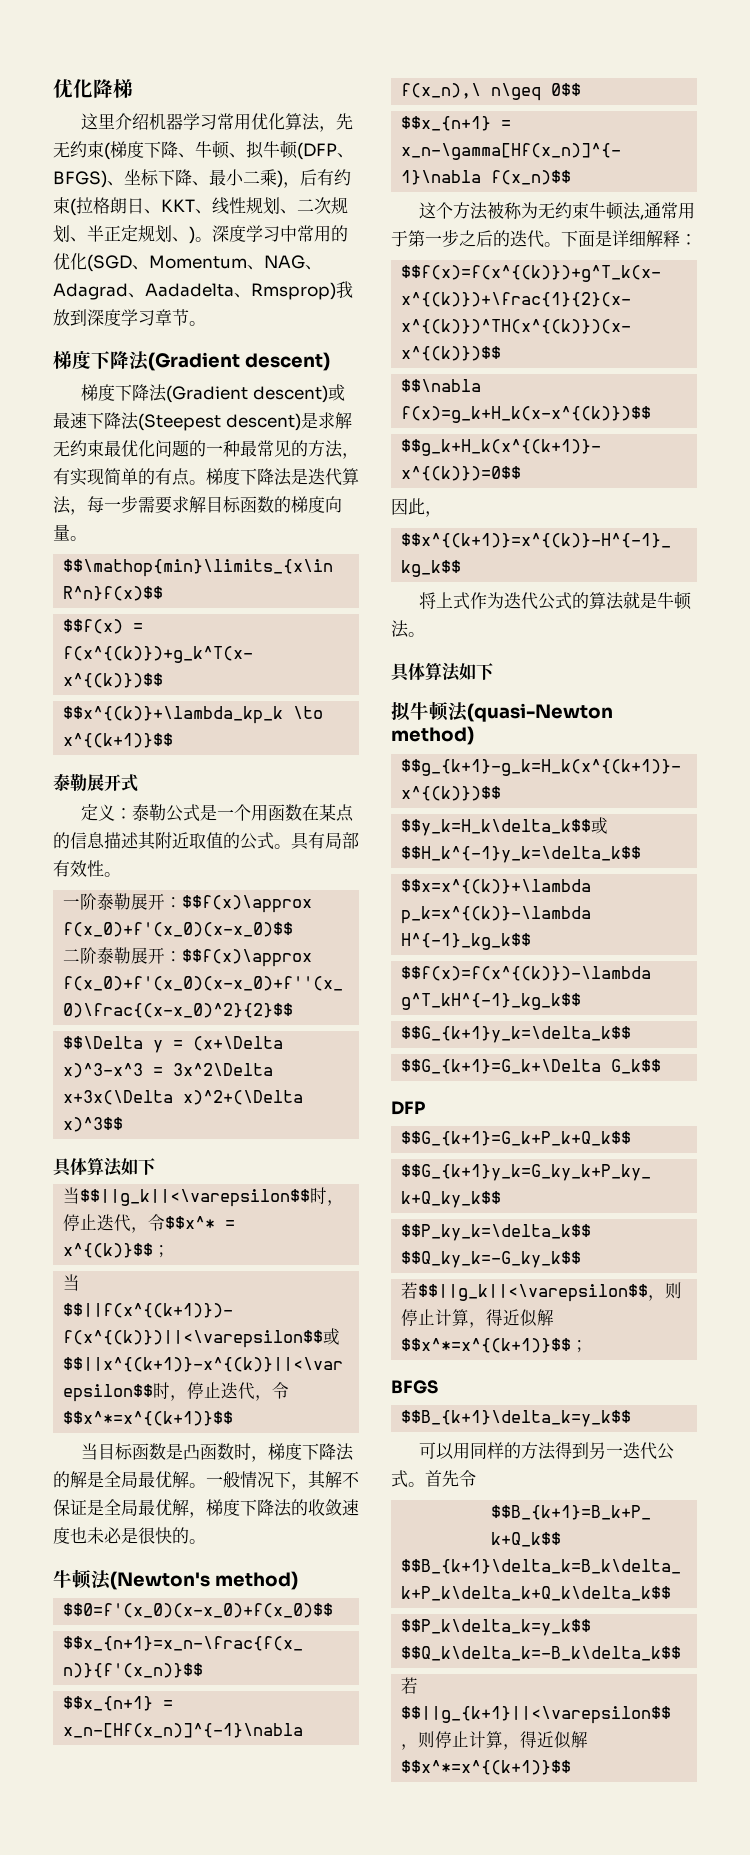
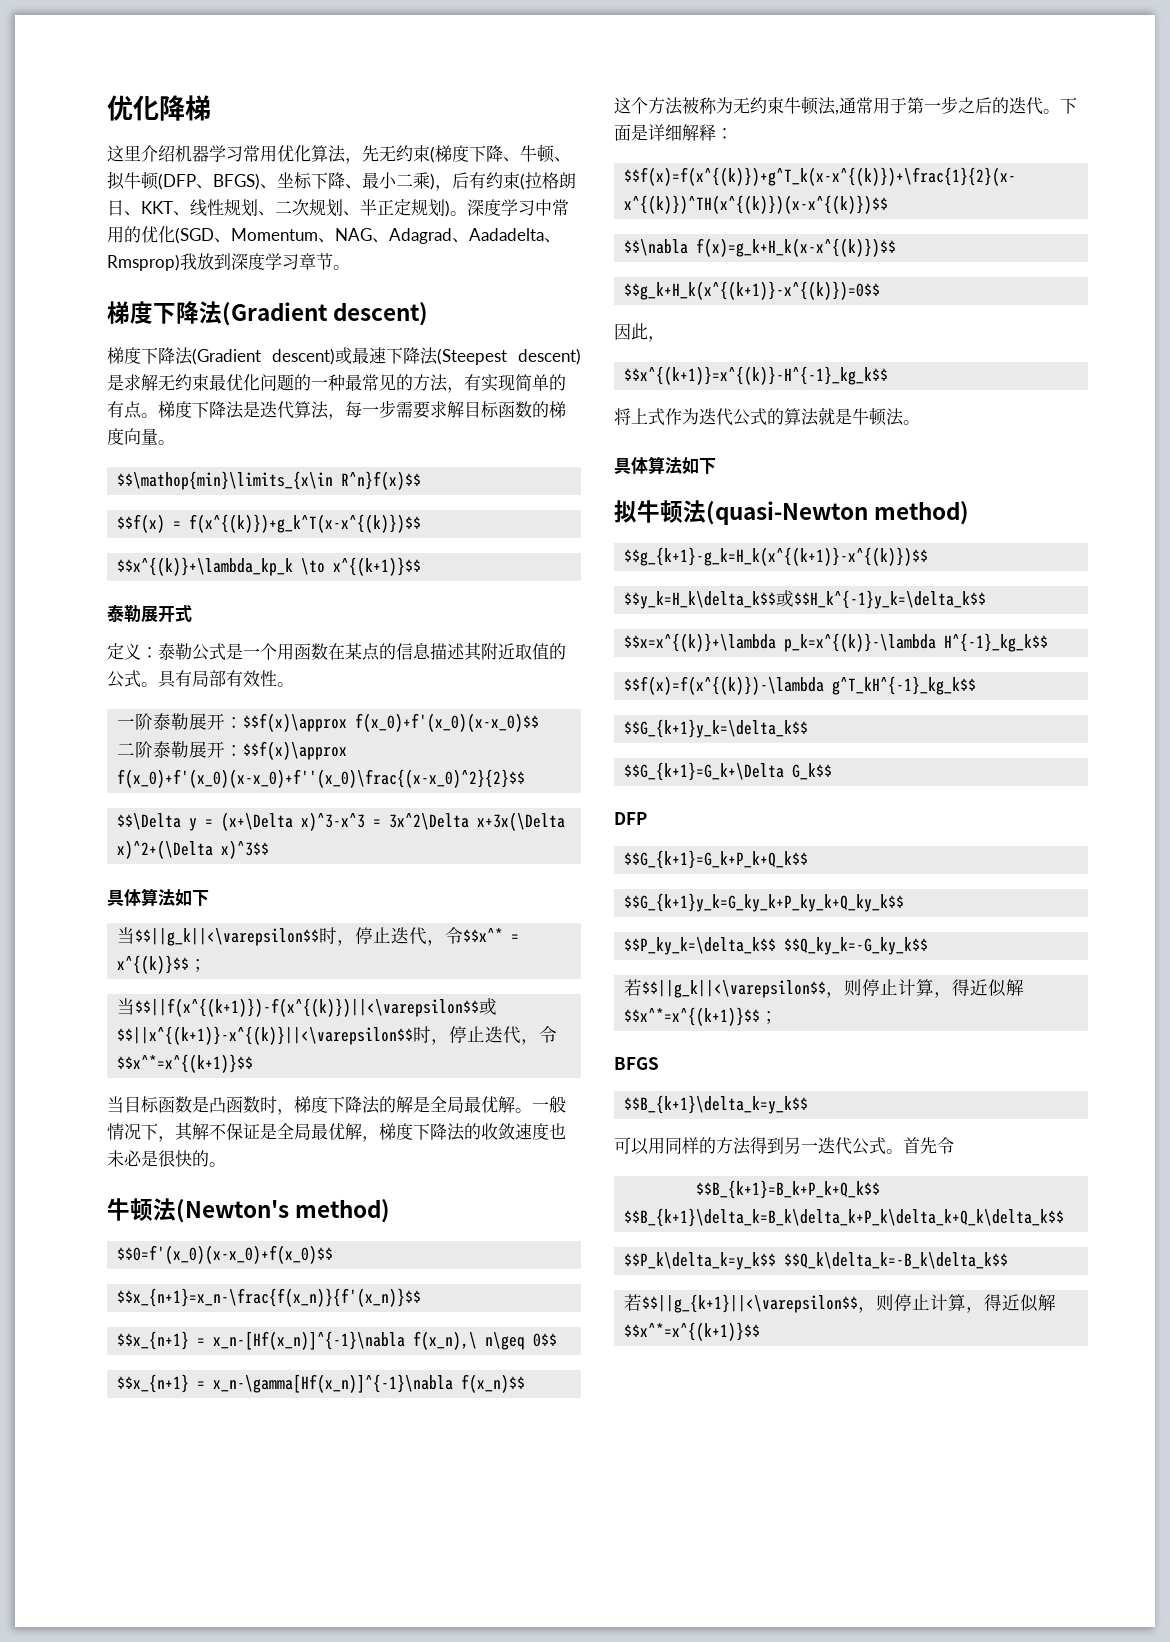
- 这里介绍机器学习常用优化算法，先无约束(梯度下降、牛顿、拟牛顿(DFP、BFGS)、坐标下降、最小二乘)，后有约束(拉格朗日、KKT、线性规划、二次规划、半正定规划、)。
+ 这里介绍机器学习常用优化算法，先无约束(梯度下降、牛顿、拟牛顿(DFP、BFGS)、坐标下降、最小二乘)，后有约束(拉格朗日、KKT、线性规划、二次规划、半正定规划)。

